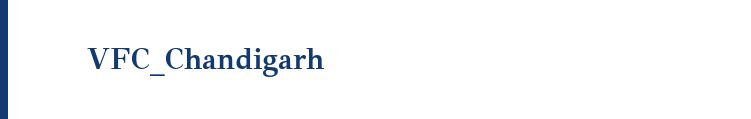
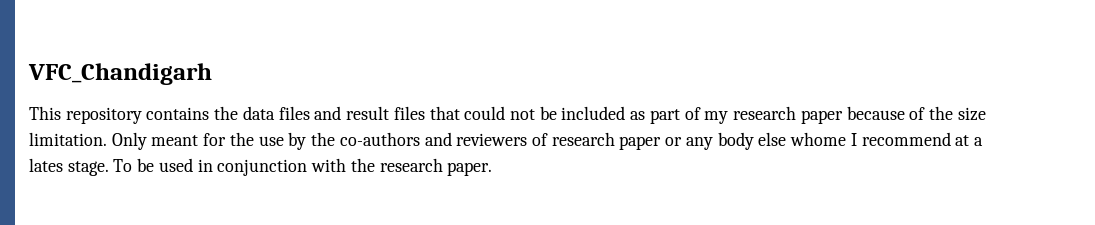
+ This repository contains the data files and result files that could not be included as part of my research paper because of the size limitation. Only meant for the use by the co-authors and reviewers of research paper or any body else whome I recommend at a lates stage. To be used in conjunction with the research paper.

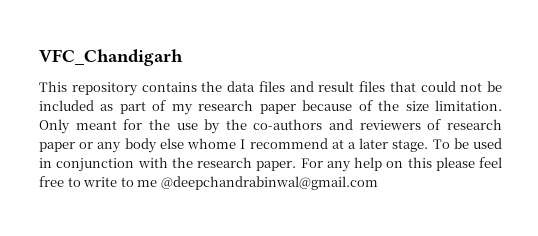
- Only meant for the use by the co-authors and reviewers of research paper or any body else whome I recommend at a lates stage.
+ Only meant for the use by the co-authors and reviewers of research paper or any body else whome I recommend at a later stage.
+ For any help on this please feel free to write to me @deepchandrabinwal@gmail.com

